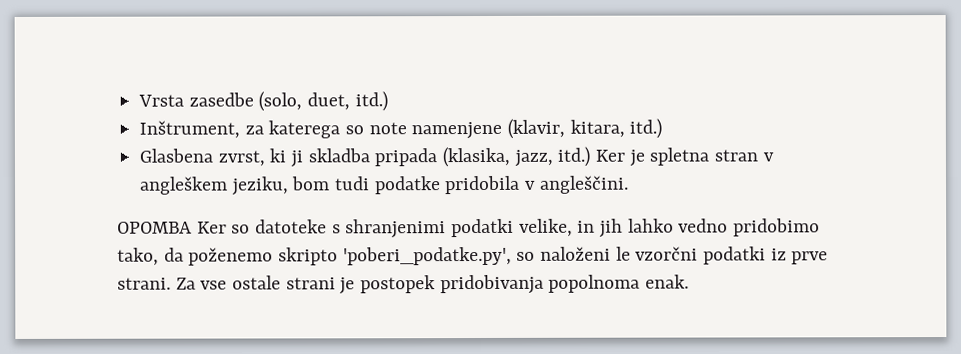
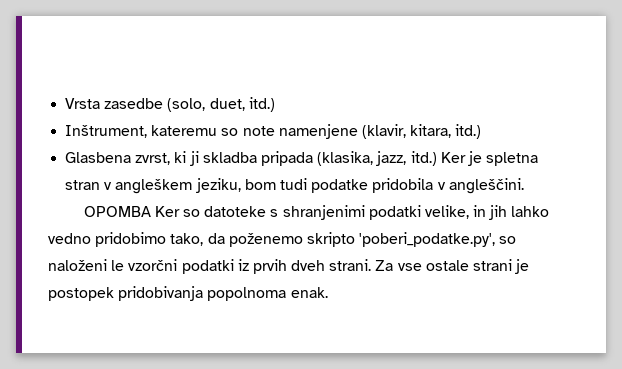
- Inštrument, za katerega so note namenjene (klavir, kitara, itd.)
+ Inštrument, kateremu so note namenjene (klavir, kitara, itd.)
- OPOMBA Ker so datoteke s shranjenimi podatki velike, in jih lahko vedno pridobimo tako, da poženemo skripto 'poberi_podatke.py', so naloženi le vzorčni podatki iz prve strani.
+ OPOMBA Ker so datoteke s shranjenimi podatki velike, in jih lahko vedno pridobimo tako, da poženemo skripto 'poberi_podatke.py', so naloženi le vzorčni podatki iz prvih dveh strani.

